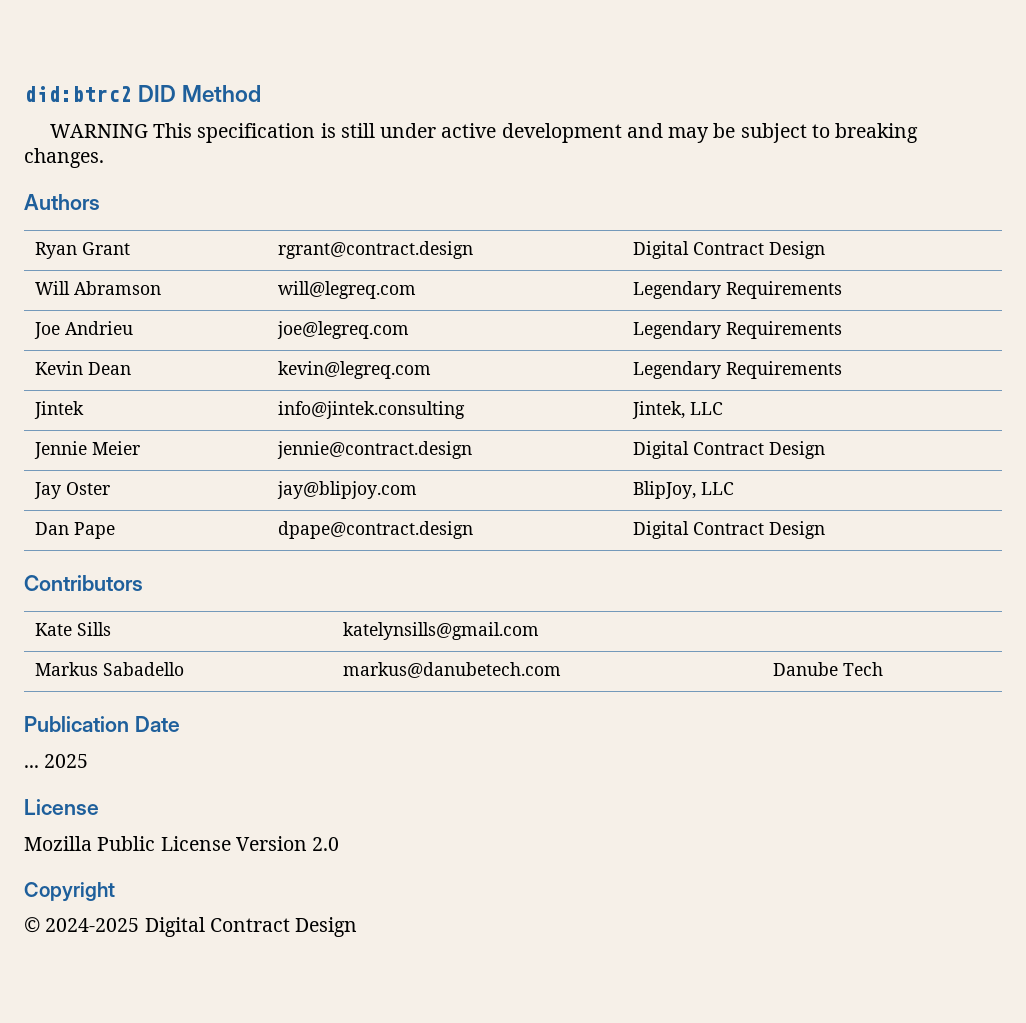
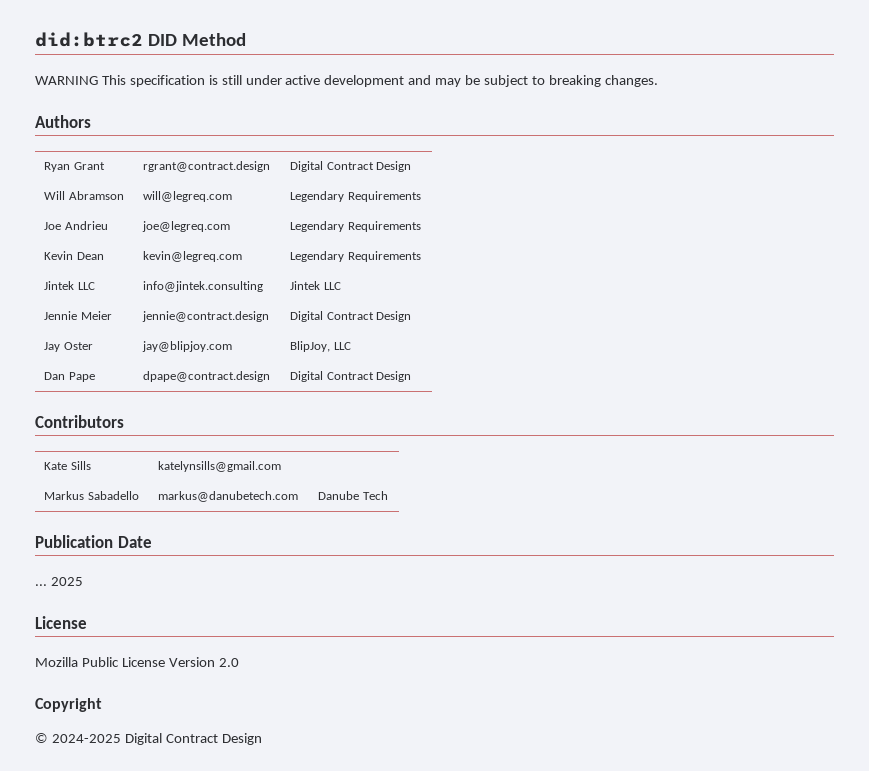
- Jintek | info@jintek.consulting | Jintek, LLC
+ Jintek LLC | info@jintek.consulting | Jintek LLC

